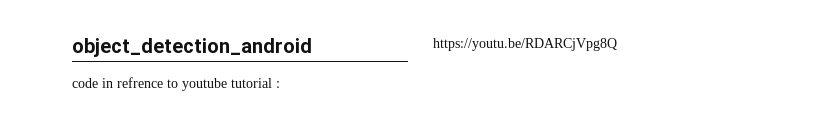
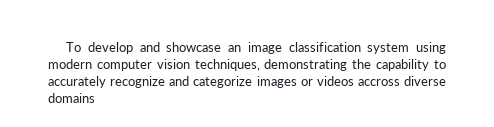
- object_detection_android
- code in refrence to youtube tutorial : https://youtu.be/RDARCjVpg8Q
+ To develop and showcase an image classification system using modern computer vision techniques, demonstrating the capability to accurately recognize and categorize images or videos accross diverse domains

